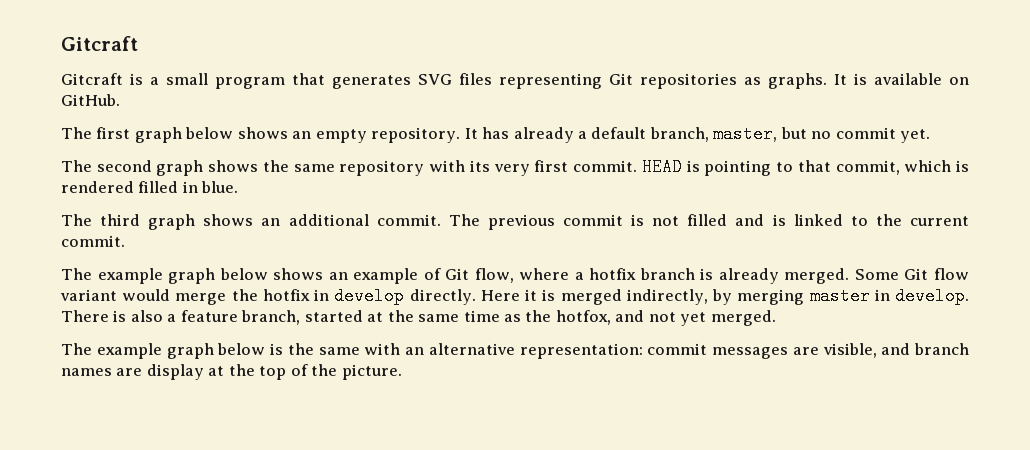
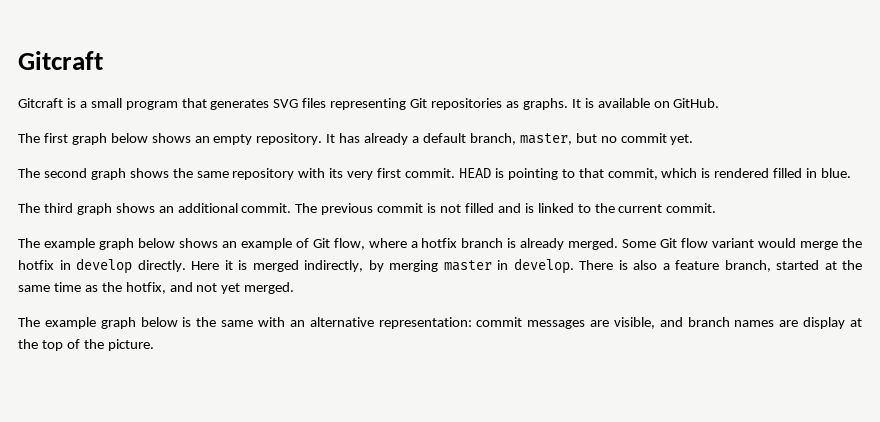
- There is also a feature branch, started at the same time as the hotfox, and not yet merged.
+ There is also a feature branch, started at the same time as the hotfix, and not yet merged.

